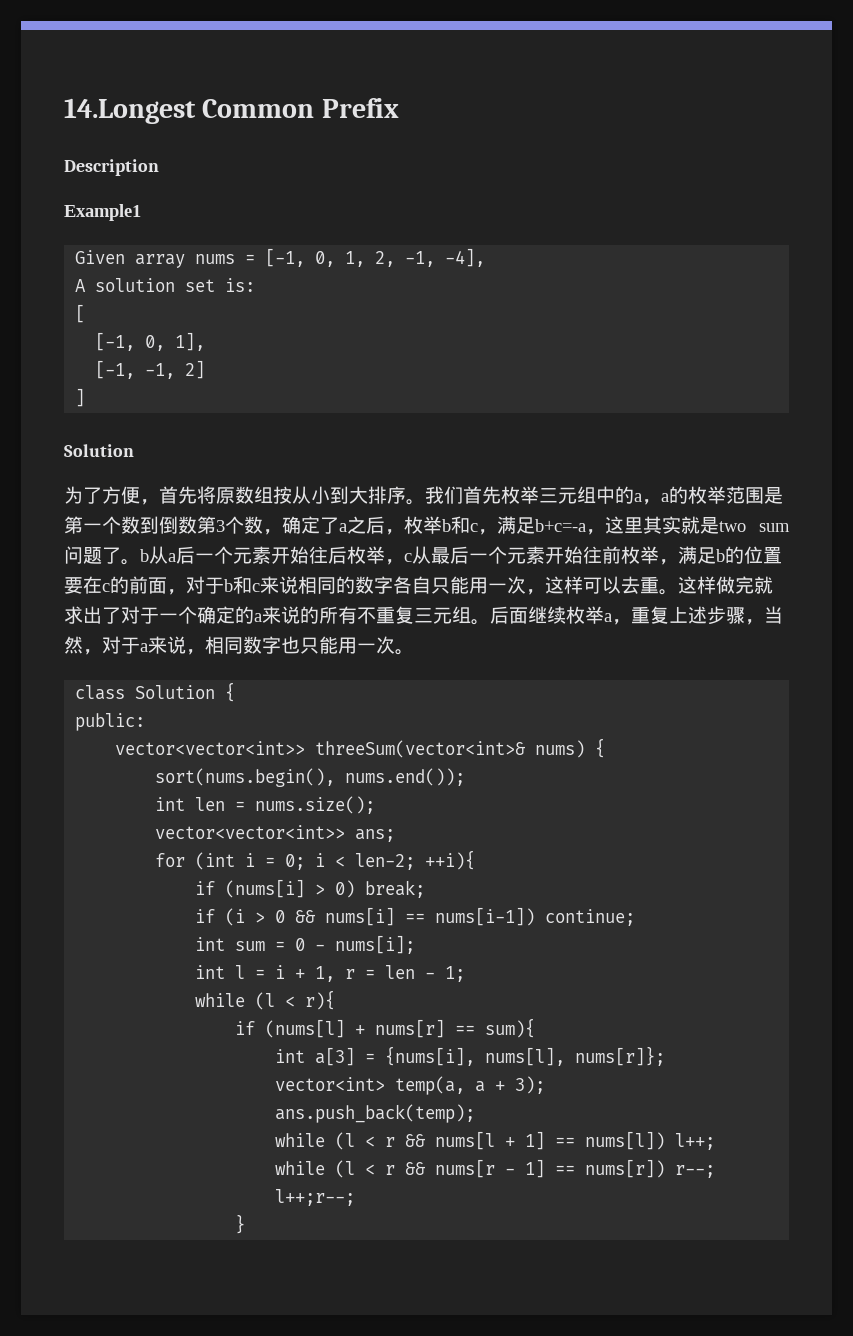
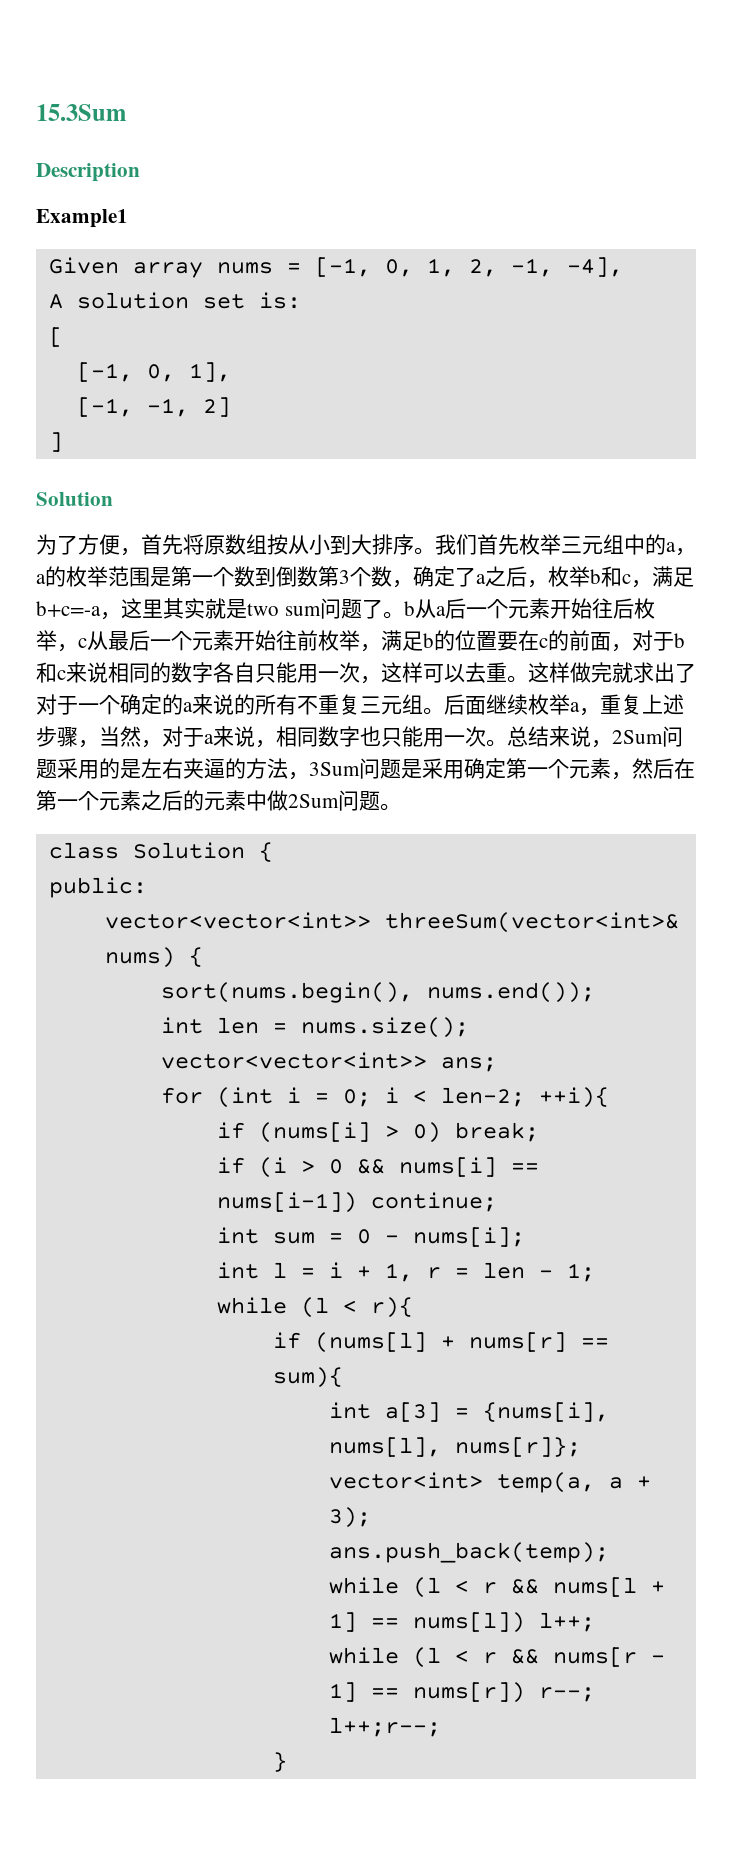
- 14.Longest Common Prefix
+ 15.3Sum
+ 总结来说，2Sum问题采用的是左右夹逼的方法，3Sum问题是采用确定第一个元素，然后在第一个元素之后的元素中做2Sum问题。

